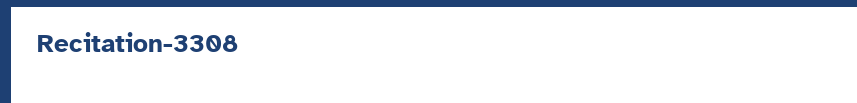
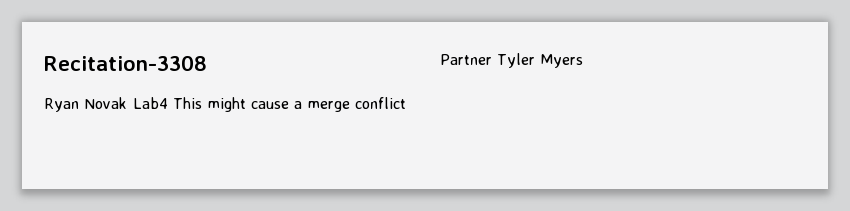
+ Ryan Novak Lab4 This might cause a merge conflict Partner Tyler Myers

